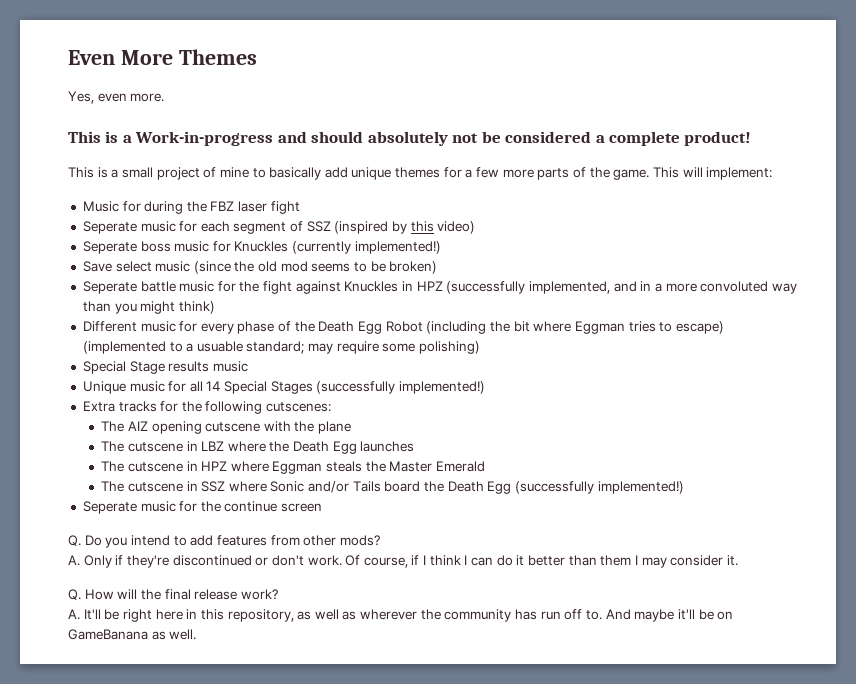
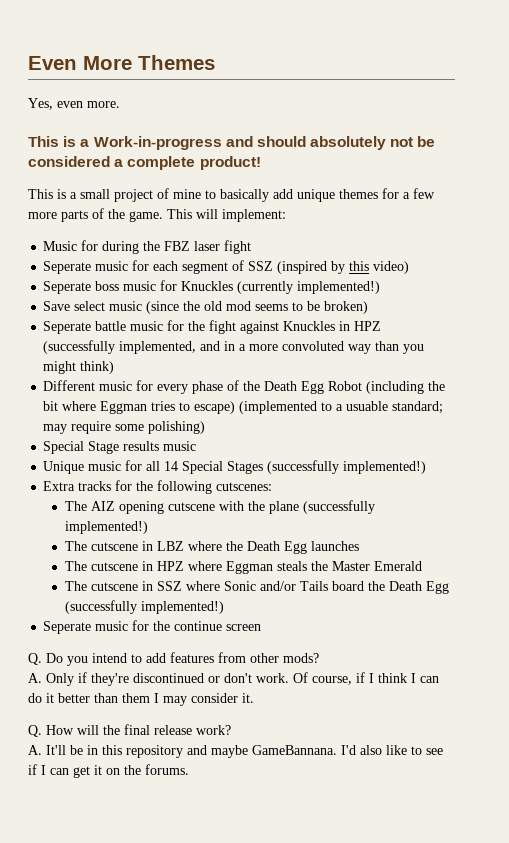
- The AIZ opening cutscene with the plane
+ The AIZ opening cutscene with the plane (successfully implemented!)
- A. It'll be right here in this repository, as well as wherever the community has run off to. And maybe it'll be on GameBanana as well.
+ A. It'll be in this repository and maybe GameBannana. I'd also like to see if I can get it on the forums.

